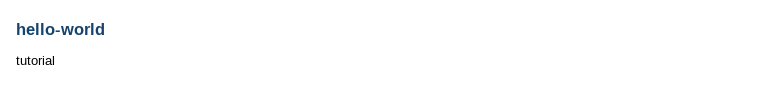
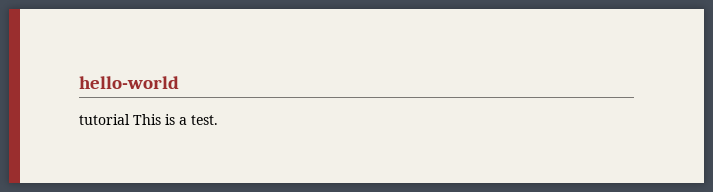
- tutorial
+ tutorial This is a test.

